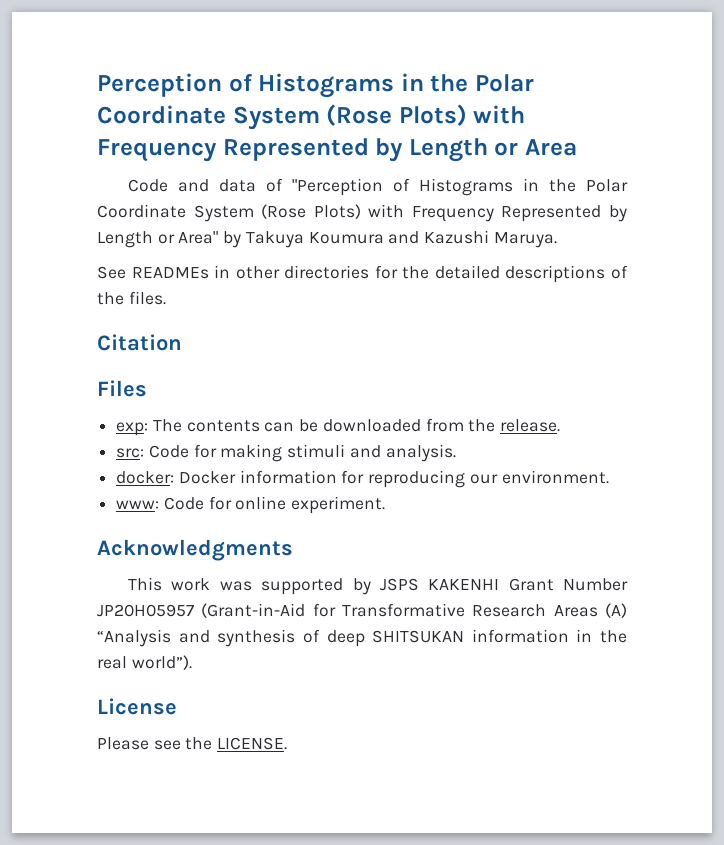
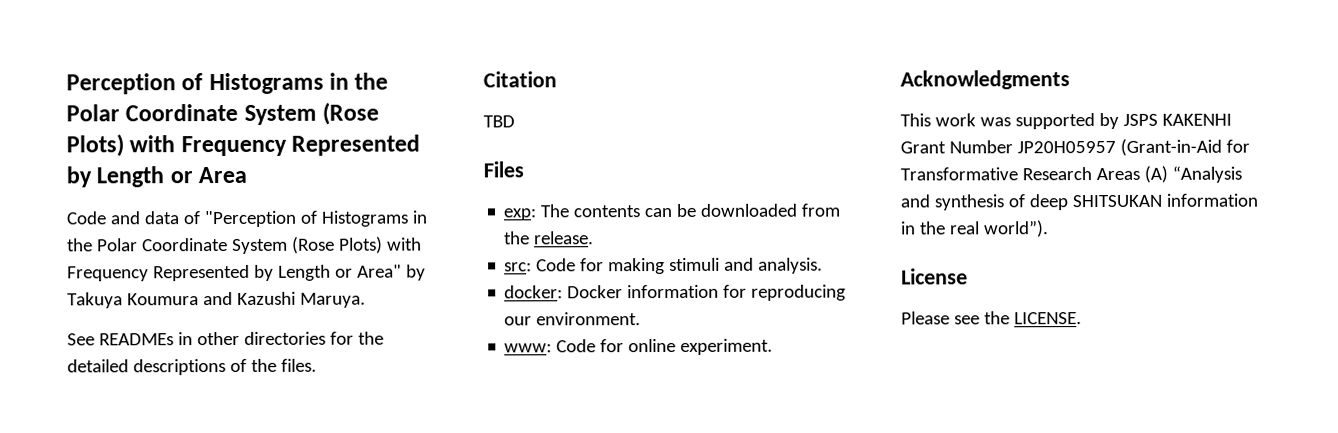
+ TBD

